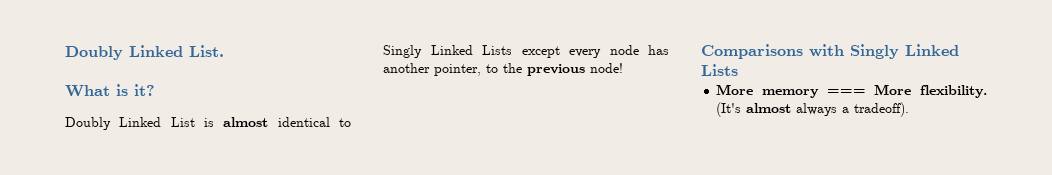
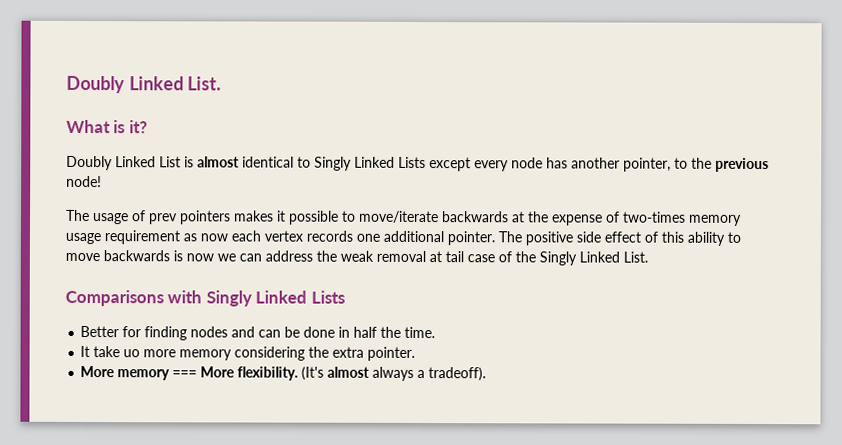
+ The usage of prev pointers makes it possible to move/iterate backwards at the expense of two-times memory usage requirement as now each vertex records one additional pointer. The positive side effect of this ability to move backwards is now we can address the weak removal at tail case of the Singly Linked List.
+ Better for finding nodes and can be done in half the time.
+ It take uo more memory considering the extra pointer.

